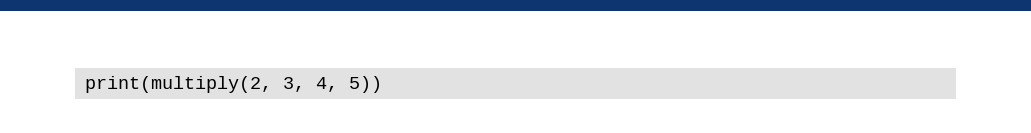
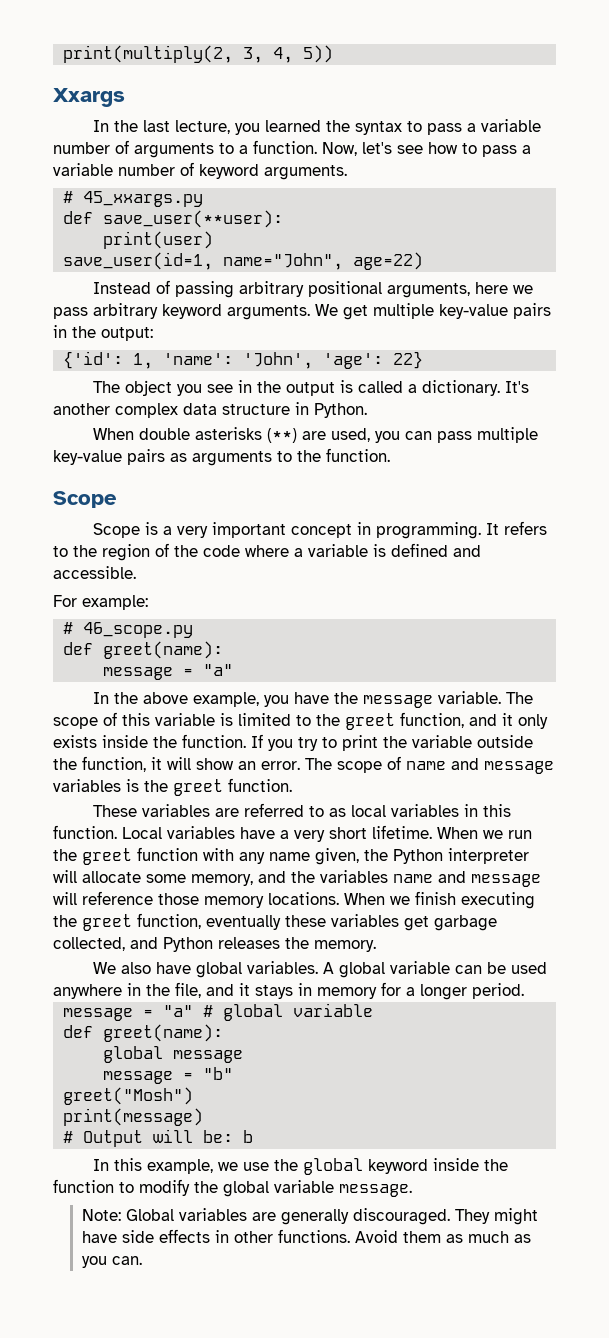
+ Xxargs
+ In the last lecture, you learned the syntax to pass a variable number of arguments to a function. Now, let's see how to pass a variable number of keyword arguments.
+ # 45_xxargs.py
+ def save_user(**user):
+ print(user)
+ save_user(id=1, name="John", age=22)
+ Instead of passing arbitrary positional arguments, here we pass arbitrary keyword arguments. We get multiple key-value pairs in the output:
+ {'id': 1, 'name': 'John', 'age': 22}
+ The object you see in the output is called a dictionary. It's another complex data structure in Python.
+ When double asterisks (**) are used, you can pass multiple key-value pairs as arguments to the function.
+ Scope
+ Scope is a very important concept in programming. It refers to the region of the code where a variable is defined and accessible.
+ For example:
+ # 46_scope.py
+ def greet(name):
+ message = "a"
+ In the above example, you have the message variable. The scope of this variable is limited to the greet function, and it only exists inside the function. If you try to print the variable outside the function, it will show an error. The scope of name and message variables is the greet function.
+ These variables are referred to as local variables in this function. Local variables have a very short lifetime. When we run the greet function with any name given, the Python interpreter will allocate some memory, and the variables name and message will reference those memory locations. When we finish executing the greet function, eventually these variables get garbage collected, and Python releases the memory.
+ We also have global variables. A global variable can be used anywhere in the file, and it stays in memory for a longer period.
+ message = "a" # global variable
+ def greet(name):
+ global message
+ message = "b"
+ greet("Mosh")
+ print(message)
+ # Output will be: b
+ In this example, we use the global keyword inside the function to modify the global variable message.
+ Note: Global variables are generally discouraged. They might have side effects in other functions. Avoid them as much as you can.

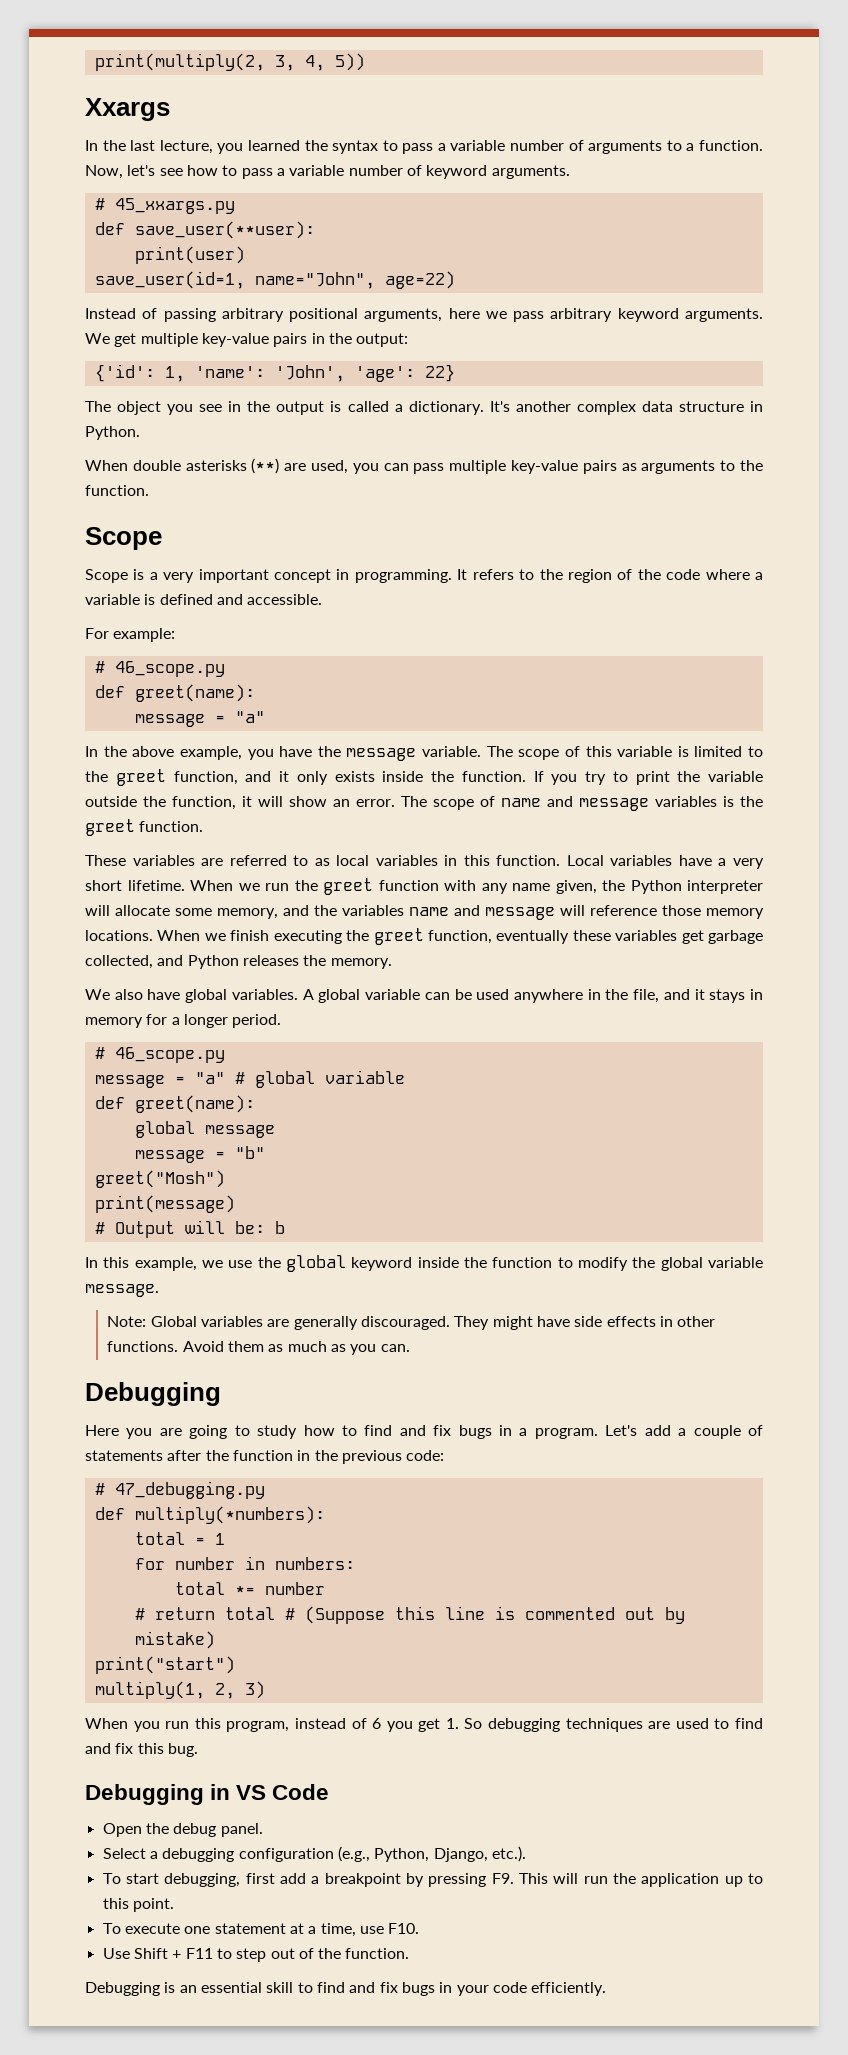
  A global variable can be used anywhere in the file, and it stays in memory for a longer period.
+ # 46_scope.py
  Avoid them as much as you can.
+ Debugging
+ Here you are going to study how to find and fix bugs in a program. Let's add a couple of statements after the function in the previous code:
+ # 47_debugging.py
+ def multiply(*numbers):
+ total = 1
+ for number in numbers:
+ total *= number
+ # return total # (Suppose this line is commented out by mistake)
+ print("start")
+ multiply(1, 2, 3)
+ When you run this program, instead of 6 you get 1. So debugging techniques are used to find and fix this bug.
+ Debugging in VS Code
+ Open the debug panel.
+ Select a debugging configuration (e.g., Python, Django, etc.).
+ To start debugging, first add a breakpoint by pressing F9. This will run the application up to this point.
+ To execute one statement at a time, use F10.
+ Use Shift + F11 to step out of the function.
+ Debugging is an essential skill to find and fix bugs in your code efficiently.

